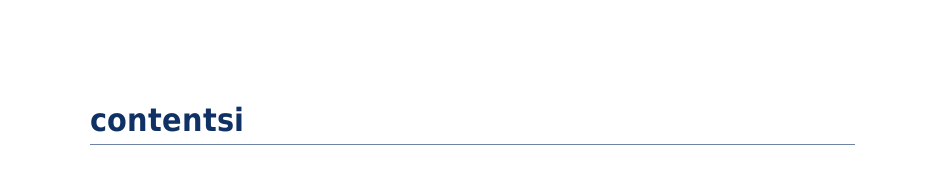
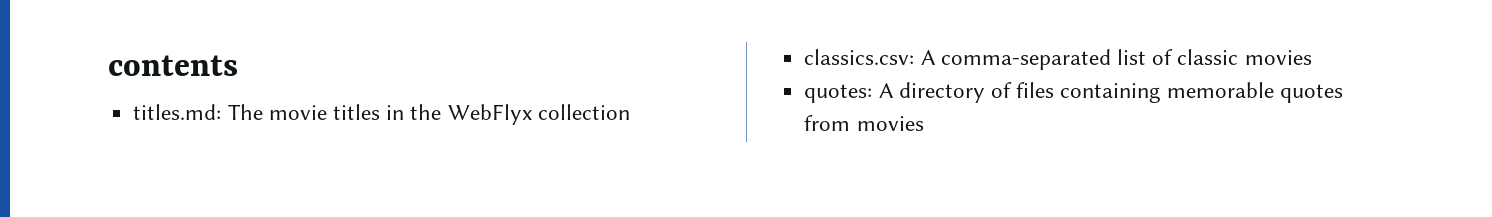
- contentsi
+ contents
+ titles.md: The movie titles in the WebFlyx collection
+ classics.csv: A comma-separated list of classic movies
+ quotes: A directory of files containing memorable quotes from movies

